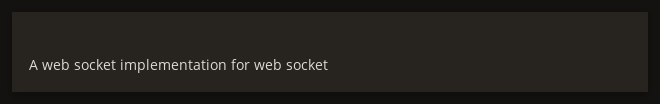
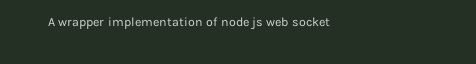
- A web socket implementation for web socket
+ A wrapper implementation of node js web socket

